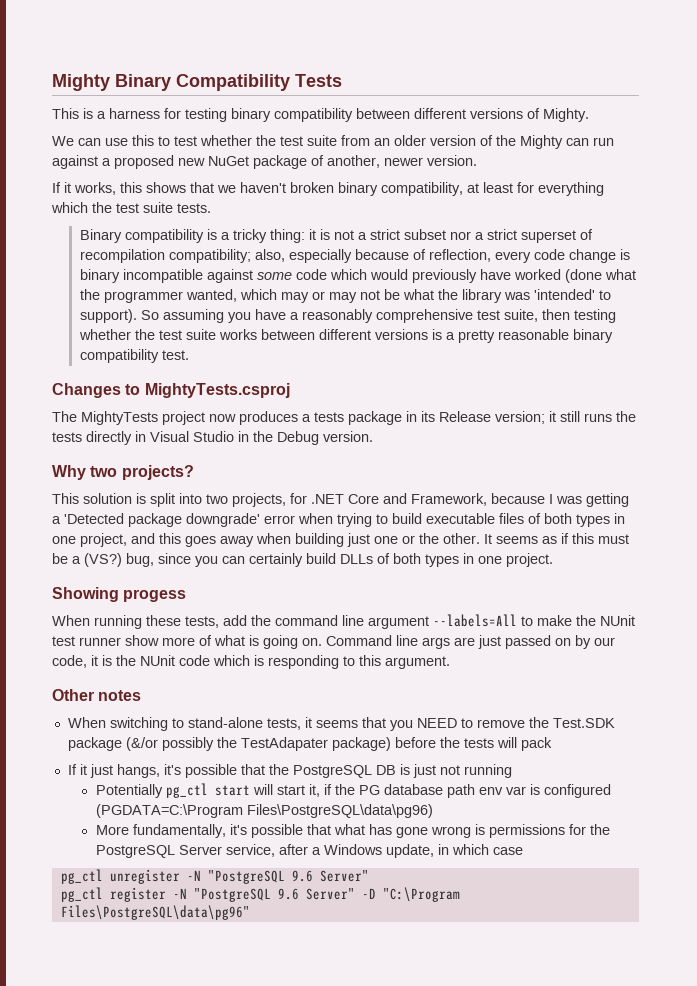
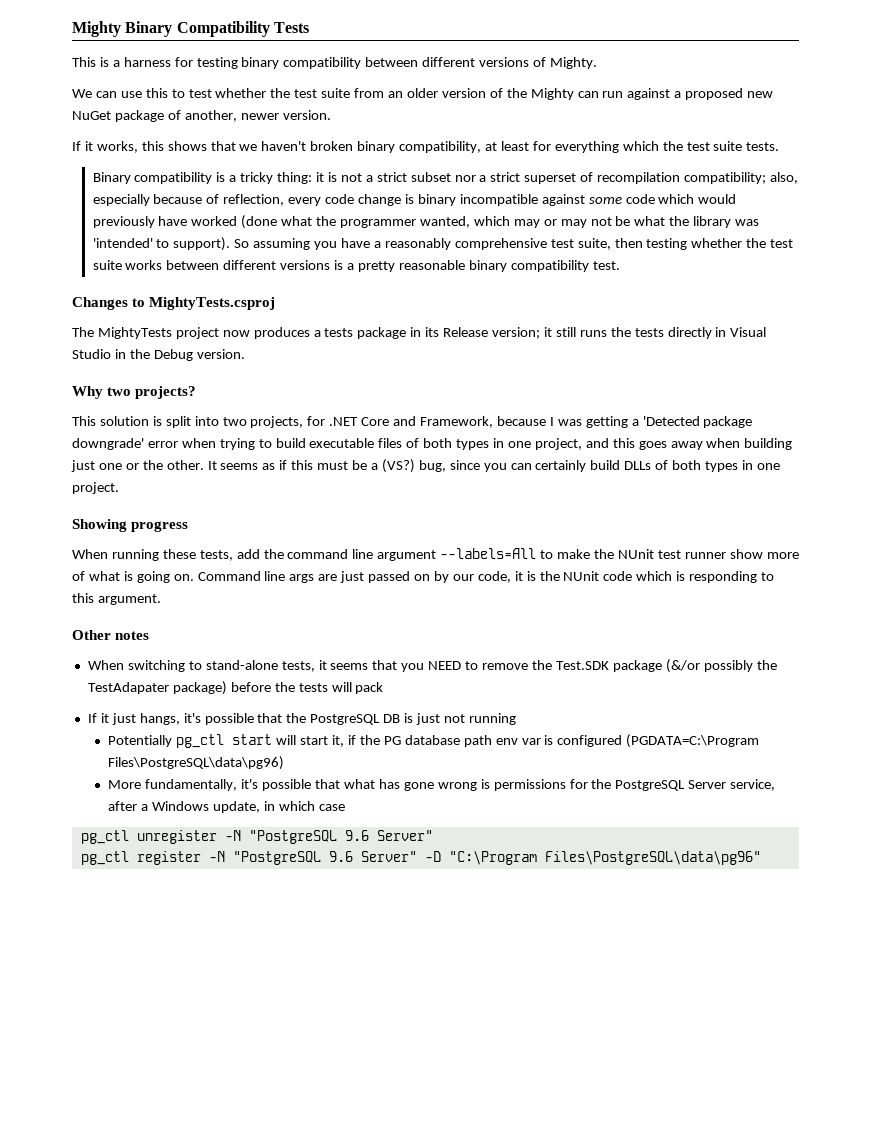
- Showing progess
+ Showing progress

